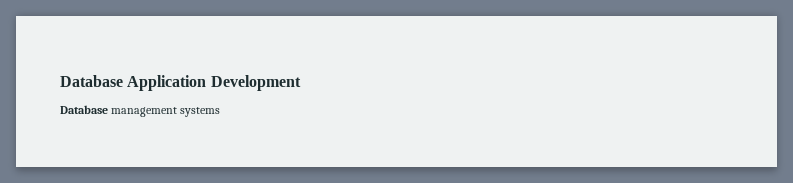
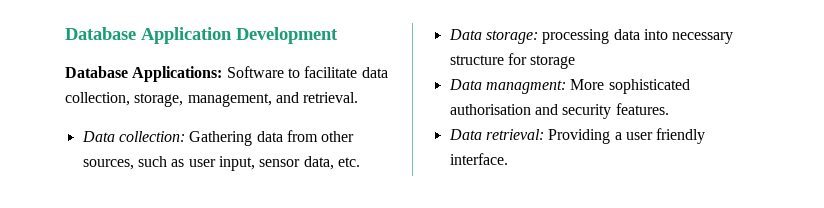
- Database management systems
+ Database Applications: Software to facilitate data collection, storage, management, and retrieval.
+ Data collection: Gathering data from other sources, such as user input, sensor data, etc.
+ Data storage: processing data into necessary structure for storage
+ Data managment: More sophisticated authorisation and security features.
+ Data retrieval: Providing a user friendly interface.

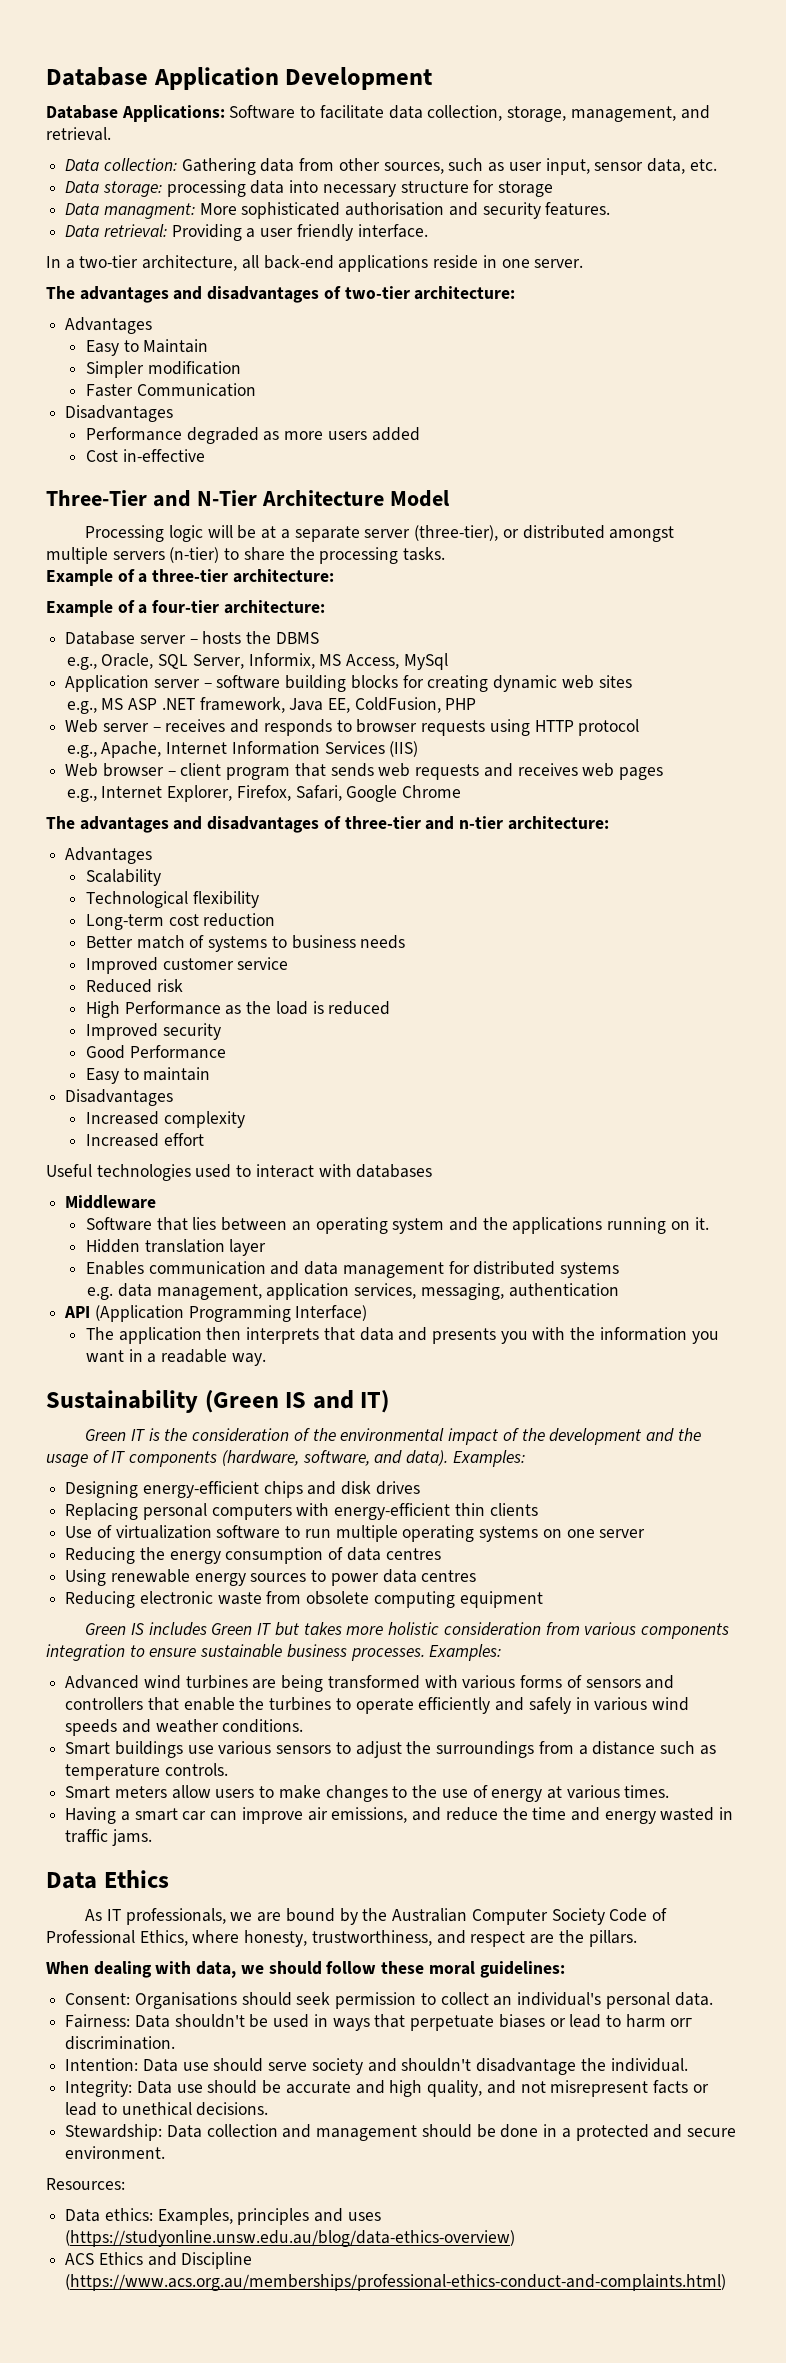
+ In a two-tier architecture, all back-end applications reside in one server.
+ The advantages and disadvantages of two-tier architecture:
+ Advantages
+ Easy to Maintain
+ Simpler modification
+ Faster Communication
+ Disadvantages
+ Performance degraded as more users added
+ Cost in-effective
+ Three-Tier and N-Tier Architecture Model
+ Processing logic will be at a separate server (three-tier), or distributed amongst multiple servers (n-tier) to share the processing tasks.
+ Example of a three-tier architecture:
+ Example of a four-tier architecture:
+ Database server – hosts the DBMS
+ e.g., Oracle, SQL Server, Informix, MS Access, MySql
+ Application server – software building blocks for creating dynamic web sites
+ e.g., MS ASP .NET framework, Java EE, ColdFusion, PHP
+ Web server – receives and responds to browser requests using HTTP protocol
+ e.g., Apache, Internet Information Services (IIS)
+ Web browser – client program that sends web requests and receives web pages
+ e.g., Internet Explorer, Firefox, Safari, Google Chrome
+ The advantages and disadvantages of three-tier and n-tier architecture:
+ Advantages
+ Scalability
+ Technological flexibility
+ Long-term cost reduction
+ Better match of systems to business needs
+ Improved customer service
+ Reduced risk
+ High Performance as the load is reduced
+ Improved security
+ Good Performance
+ Easy to maintain
+ Disadvantages
+ Increased complexity
+ Increased effort
+ Useful technologies used to interact with databases
+ Middleware
+ Software that lies between an operating system and the applications running on it.
+ Hidden translation layer
+ Enables communication and data management for distributed systems
+ e.g. data management, application services, messaging, authentication
+ API (Application Programming Interface)
+ The application then interprets that data and presents you with the information you want in a readable way.
+ Sustainability (Green IS and IT)
+ Green IT is the consideration of the environmental impact of the development and the usage of IT components (hardware, software, and data). Examples:
+ Designing energy-efficient chips and disk drives
+ Replacing personal computers with energy-efficient thin clients
+ Use of virtualization software to run multiple operating systems on one server
+ Reducing the energy consumption of data centres
+ Using renewable energy sources to power data centres
+ Reducing electronic waste from obsolete computing equipment
+ Green IS includes Green IT but takes more holistic consideration from various components integration to ensure sustainable business processes. Examples:
+ Advanced wind turbines are being transformed with various forms of sensors and controllers that enable the turbines to operate efficiently and safely in various wind speeds and weather conditions.
+ Smart buildings use various sensors to adjust the surroundings from a distance such as temperature controls.
+ Smart meters allow users to make changes to the use of energy at various times.
+ Having a smart car can improve air emissions, and reduce the time and energy wasted in traffic jams.
+ Data Ethics
+ As IT professionals, we are bound by the Australian Computer Society Code of Professional Ethics, where honesty, trustworthiness, and respect are the pillars.
+ When dealing with data, we should follow these moral guidelines:
+ Consent: Organisations should seek permission to collect an individual's personal data.
+ Fairness: Data shouldn't be used in ways that perpetuate biases or lead to harm orг discrimination.
+ Intention: Data use should serve society and shouldn't disadvantage the individual.
+ Integrity: Data use should be accurate and high quality, and not misrepresent facts or lead to unethical decisions.
+ Stewardship: Data collection and management should be done in a protected and secure environment.
+ Resources:
+ Data ethics: Examples, principles and uses (https://studyonline.unsw.edu.au/blog/data-ethics-overview)
+ ACS Ethics and Discipline (https://www.acs.org.au/memberships/professional-ethics-conduct-and-complaints.html)

